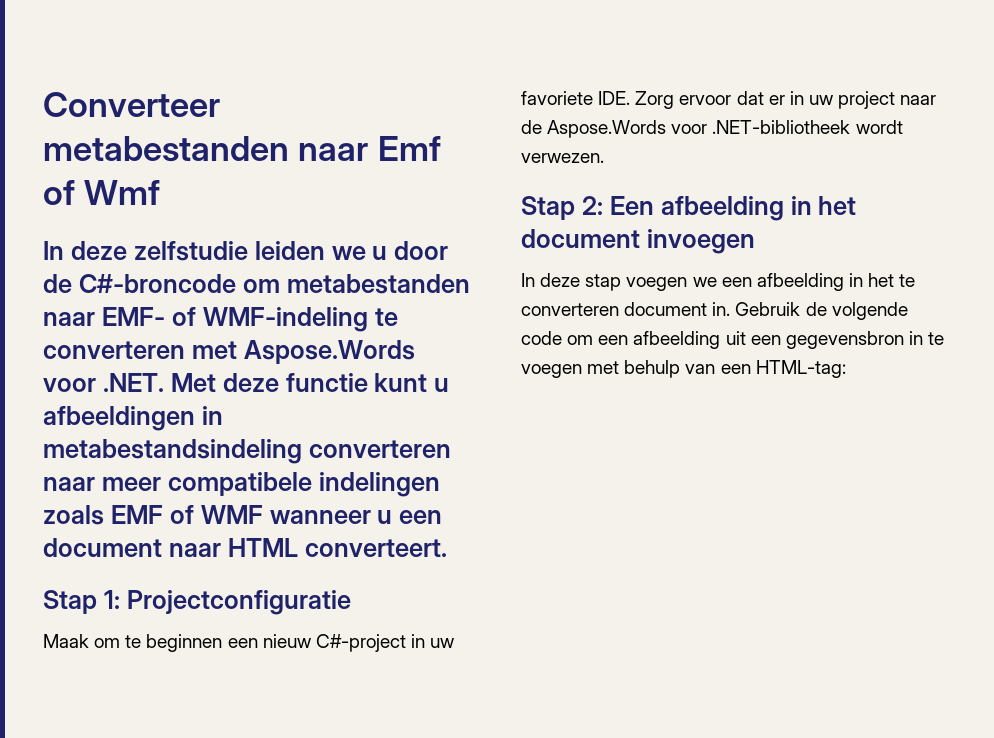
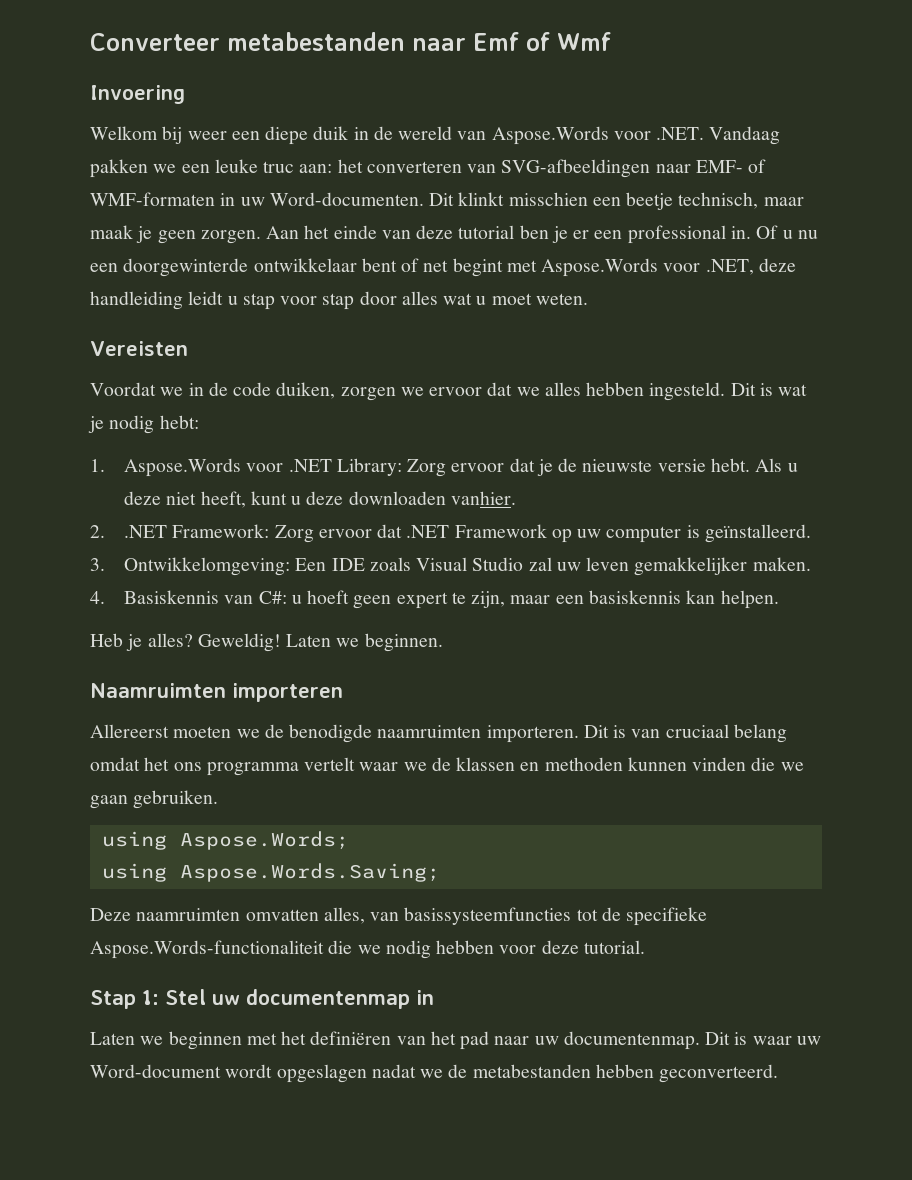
- In deze zelfstudie leiden we u door de C#-broncode om metabestanden naar EMF- of WMF-indeling te converteren met Aspose.Words voor .NET. Met deze functie kunt u afbeeldingen in metabestandsindeling converteren naar meer compatibele indelingen zoals EMF of WMF wanneer u een document naar HTML converteert.
- Stap 1: Projectconfiguratie
- Maak om te beginnen een nieuw C#-project in uw favoriete IDE. Zorg ervoor dat er in uw project naar de Aspose.Words voor .NET-bibliotheek wordt verwezen.
- Stap 2: Een afbeelding in het document invoegen
- In deze stap voegen we een afbeelding in het te converteren document in. Gebruik de volgende code om een afbeelding uit een gegevensbron in te voegen met behulp van een HTML-tag:
+ Invoering
+ Welkom bij weer een diepe duik in de wereld van Aspose.Words voor .NET. Vandaag pakken we een leuke truc aan: het converteren van SVG-afbeeldingen naar EMF- of WMF-formaten in uw Word-documenten. Dit klinkt misschien een beetje technisch, maar maak je geen zorgen. Aan het einde van deze tutorial ben je er een professional in. Of u nu een doorgewinterde ontwikkelaar bent of net begint met Aspose.Words voor .NET, deze handleiding leidt u stap voor stap door alles wat u moet weten.
+ Vereisten
+ Voordat we in de code duiken, zorgen we ervoor dat we alles hebben ingesteld. Dit is wat je nodig hebt:
+ 1. Aspose.Words voor .NET Library: Zorg ervoor dat je de nieuwste versie hebt. Als u deze niet heeft, kunt u deze downloaden vanhier.
+ 2. .NET Framework: Zorg ervoor dat .NET Framework op uw computer is geïnstalleerd.
+ 3. Ontwikkelomgeving: Een IDE zoals Visual Studio zal uw leven gemakkelijker maken.
+ 4. Basiskennis van C#: u hoeft geen expert te zijn, maar een basiskennis kan helpen.
+ Heb je alles? Geweldig! Laten we beginnen.
+ Naamruimten importeren
+ Allereerst moeten we de benodigde naamruimten importeren. Dit is van cruciaal belang omdat het ons programma vertelt waar we de klassen en methoden kunnen vinden die we gaan gebruiken.
+ using Aspose.Words;
+ using Aspose.Words.Saving;
+ Deze naamruimten omvatten alles, van basissysteemfuncties tot de specifieke Aspose.Words-functionaliteit die we nodig hebben voor deze tutorial.
+ Stap 1: Stel uw documentenmap in
+ Laten we beginnen met het definiëren van het pad naar uw documentenmap. Dit is waar uw Word-document wordt opgeslagen nadat we de metabestanden hebben geconverteerd.

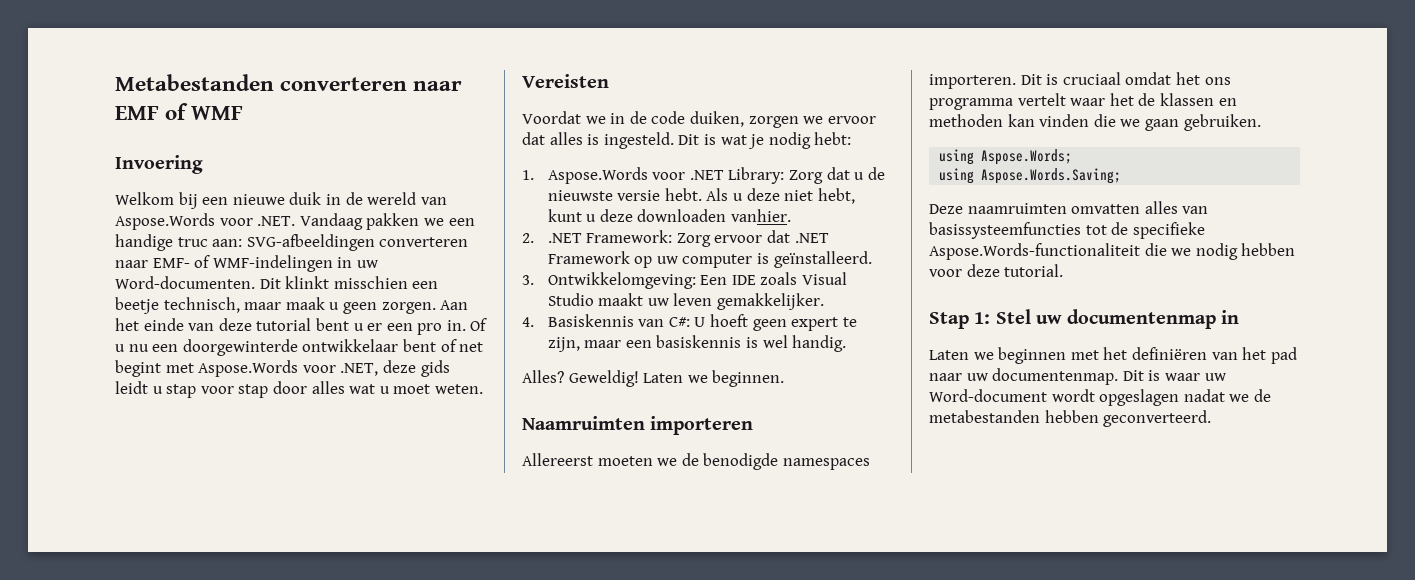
- Converteer metabestanden naar Emf of Wmf
+ Metabestanden converteren naar EMF of WMF
- Welkom bij weer een diepe duik in de wereld van Aspose.Words voor .NET. Vandaag pakken we een leuke truc aan: het converteren van SVG-afbeeldingen naar EMF- of WMF-formaten in uw Word-documenten.
+ Welkom bij een nieuwe duik in de wereld van Aspose.Words voor .NET. Vandaag pakken we een handige truc aan: SVG-afbeeldingen converteren naar EMF- of WMF-indelingen in uw Word-documenten.
- Dit klinkt misschien een beetje technisch, maar maak je geen zorgen.
+ Dit klinkt misschien een beetje technisch, maar maak u geen zorgen.
- Aan het einde van deze tutorial ben je er een professional in.
+ Aan het einde van deze tutorial bent u er een pro in.
- Of u nu een doorgewinterde ontwikkelaar bent of net begint met Aspose.Words voor .NET, deze handleiding leidt u stap voor stap door alles wat u moet weten.
+ Of u nu een doorgewinterde ontwikkelaar bent of net begint met Aspose.Words voor .NET, deze gids leidt u stap voor stap door alles wat u moet weten.
- Voordat we in de code duiken, zorgen we ervoor dat we alles hebben ingesteld.
+ Voordat we in de code duiken, zorgen we ervoor dat alles is ingesteld.
- 1. Aspose.Words voor .NET Library: Zorg ervoor dat je de nieuwste versie hebt.
+ 1. Aspose.Words voor .NET Library: Zorg dat u de nieuwste versie hebt.
- Als u deze niet heeft, kunt u deze downloaden vanhier.
+ Als u deze niet hebt, kunt u deze downloaden vanhier.
- 3. Ontwikkelomgeving: Een IDE zoals Visual Studio zal uw leven gemakkelijker maken.
+ 3. Ontwikkelomgeving: Een IDE zoals Visual Studio maakt uw leven gemakkelijker.
- 4. Basiskennis van C#: u hoeft geen expert te zijn, maar een basiskennis kan helpen.
- Heb je alles?
+ 4. Basiskennis van C#: U hoeft geen expert te zijn, maar een basiskennis is wel handig.
+ Alles?
- Allereerst moeten we de benodigde naamruimten importeren.
+ Allereerst moeten we de benodigde namespaces importeren.
- Dit is van cruciaal belang omdat het ons programma vertelt waar we de klassen en methoden kunnen vinden die we gaan gebruiken.
+ Dit is cruciaal omdat het ons programma vertelt waar het de klassen en methoden kan vinden die we gaan gebruiken.
- Deze naamruimten omvatten alles, van basissysteemfuncties tot de specifieke Aspose.Words-functionaliteit die we nodig hebben voor deze tutorial.
+ Deze naamruimten omvatten alles van basissysteemfuncties tot de specifieke Aspose.Words-functionaliteit die we nodig hebben voor deze tutorial.

